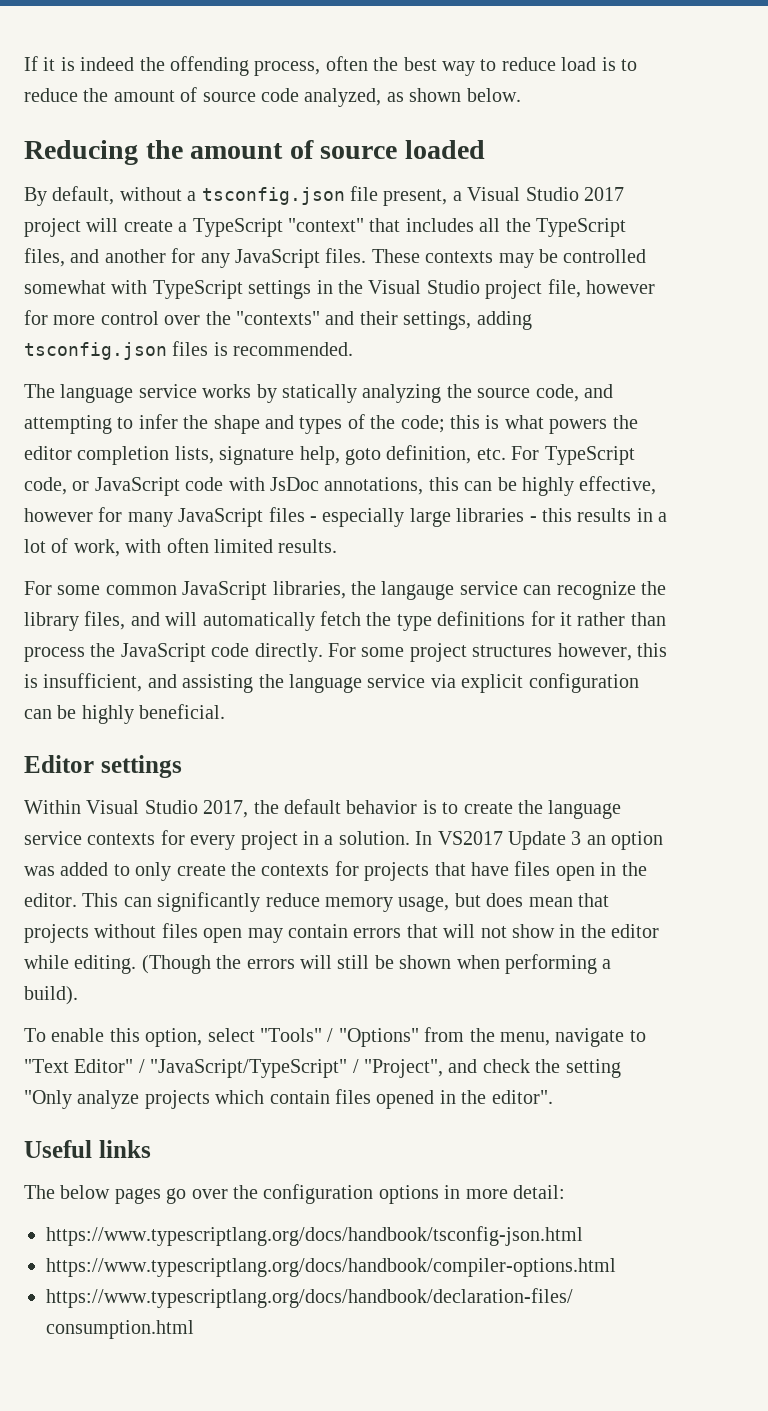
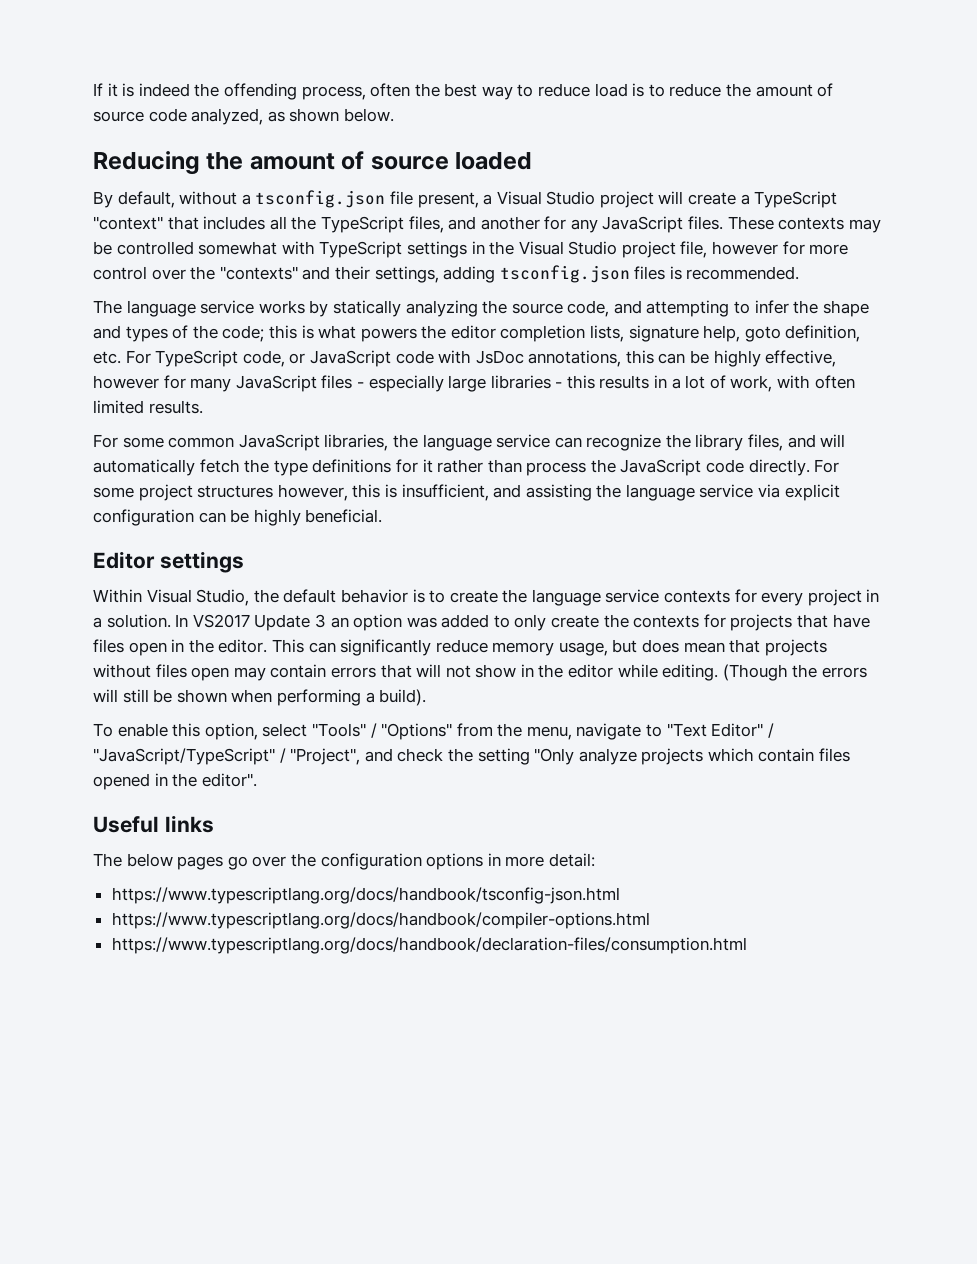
- By default, without a tsconfig.json file present, a Visual Studio 2017 project will create a TypeScript "context" that includes all the TypeScript files, and another for any JavaScript files.
+ By default, without a tsconfig.json file present, a Visual Studio project will create a TypeScript "context" that includes all the TypeScript files, and another for any JavaScript files.
- For some common JavaScript libraries, the langauge service can recognize the library files, and will automatically fetch the type definitions for it rather than process the JavaScript code directly.
+ For some common JavaScript libraries, the language service can recognize the library files, and will automatically fetch the type definitions for it rather than process the JavaScript code directly.
- Within Visual Studio 2017, the default behavior is to create the language service contexts for every project in a solution.
+ Within Visual Studio, the default behavior is to create the language service contexts for every project in a solution.

